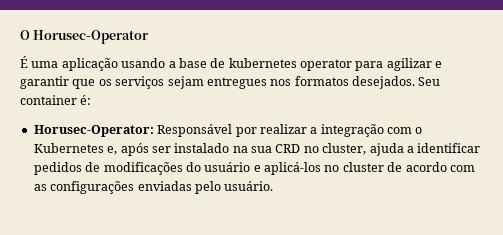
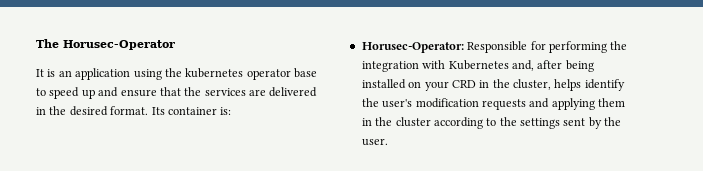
- O Horusec-Operator
+ The Horusec-Operator
- É uma aplicação usando a base de kubernetes operator para agilizar e garantir que os serviços sejam entregues nos formatos desejados. Seu container é:
- Horusec-Operator: Responsável por realizar a integração com o Kubernetes e, após ser instalado na sua CRD no cluster, ajuda a identificar pedidos de modificações do usuário e aplicá-los no cluster de acordo com as configurações enviadas pelo usuário.
+ It is an application using the kubernetes operator base to speed up and ensure that the services are delivered in the desired format. Its container is:
+ Horusec-Operator: Responsible for performing the integration with Kubernetes and, after being installed on your CRD in the cluster, helps identify the user's modification requests and applying them in the cluster according to the settings sent by the user.

